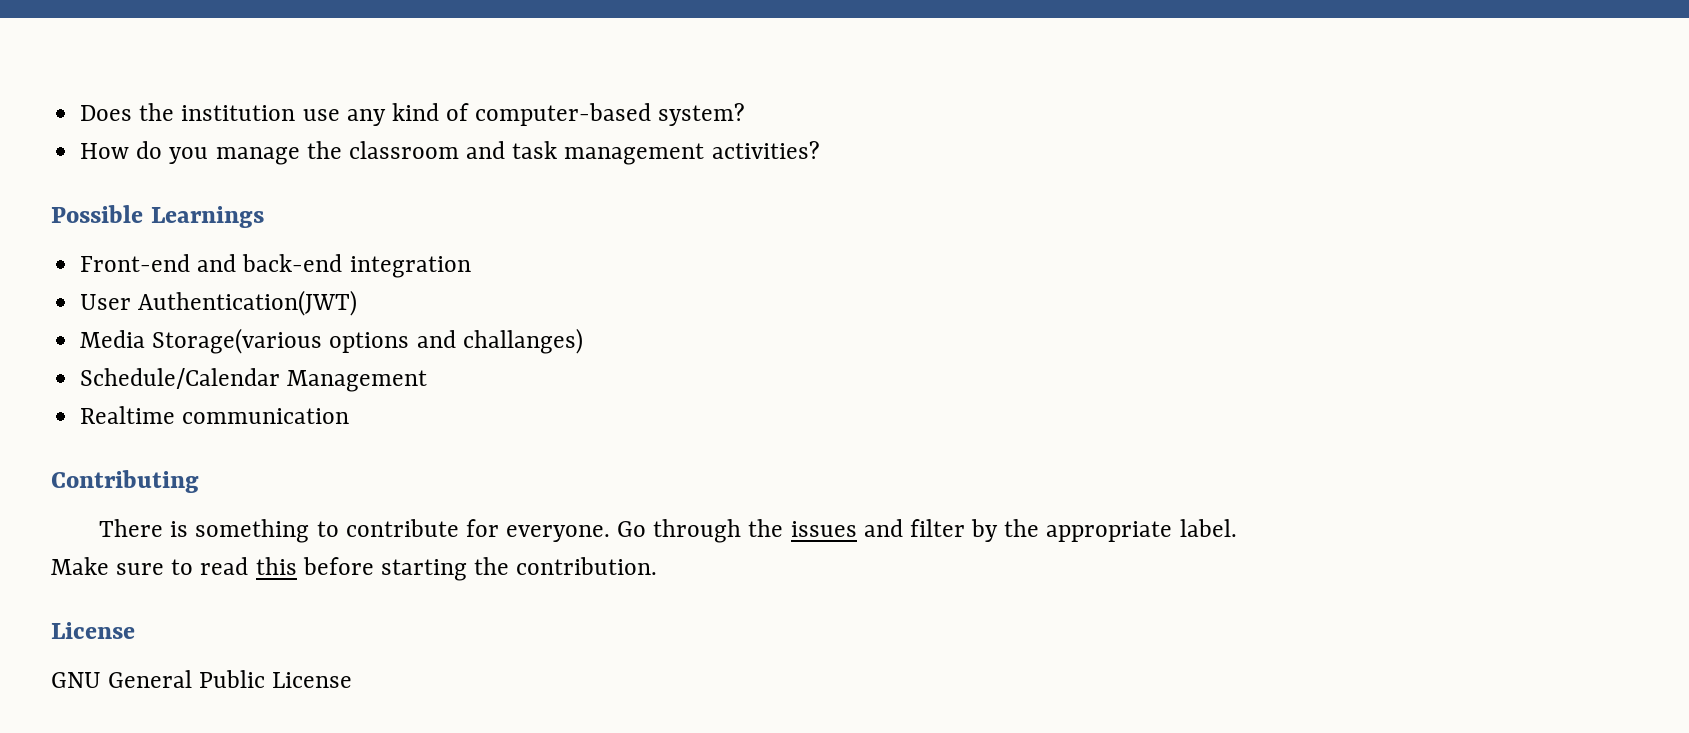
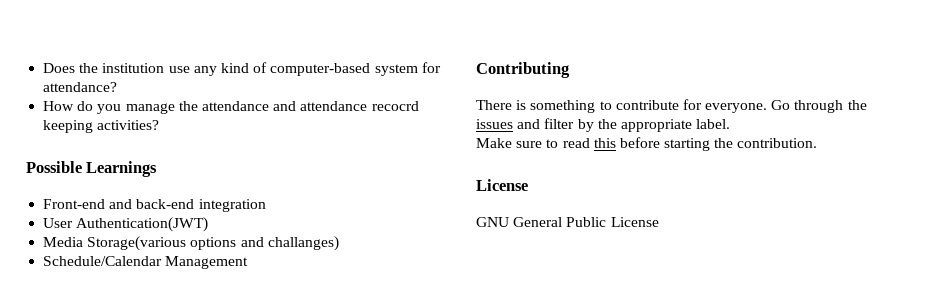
- Does the institution use any kind of computer-based system?
+ Does the institution use any kind of computer-based system for attendance?
- How do you manage the classroom and task management activities?
+ How do you manage the attendance and attendance recocrd keeping activities?
- Realtime communication

